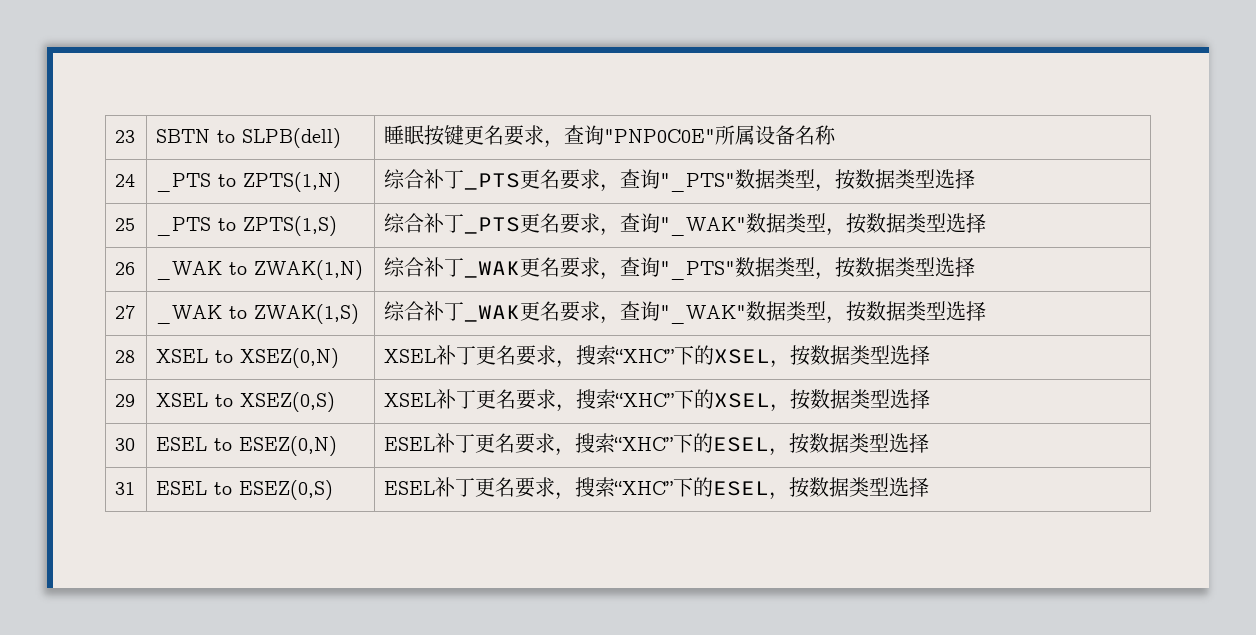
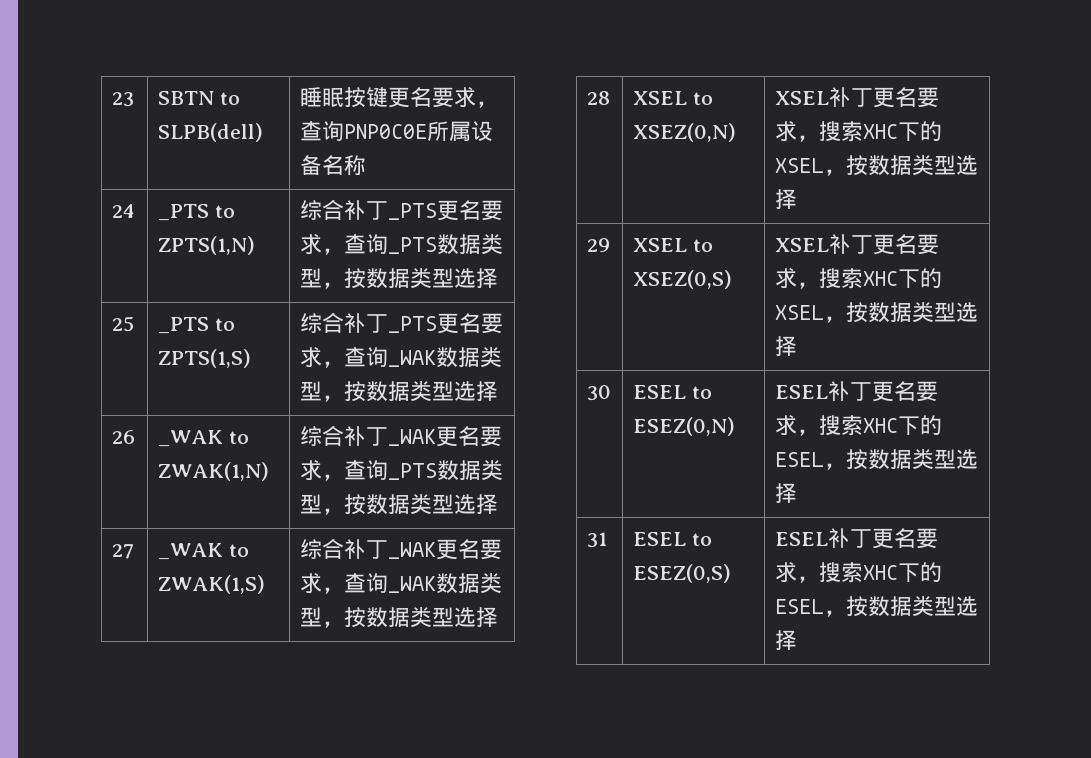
- 23 | SBTN to SLPB(dell) | 睡眠按键更名要求，查询"PNP0C0E"所属设备名称
+ 23 | SBTN to SLPB(dell) | 睡眠按键更名要求，查询PNP0C0E所属设备名称
- 24 | _PTS to ZPTS(1,N) | 综合补丁_PTS更名要求，查询"_PTS"数据类型，按数据类型选择
+ 24 | _PTS to ZPTS(1,N) | 综合补丁_PTS更名要求，查询_PTS数据类型，按数据类型选择
- 25 | _PTS to ZPTS(1,S) | 综合补丁_PTS更名要求，查询"_WAK"数据类型，按数据类型选择
+ 25 | _PTS to ZPTS(1,S) | 综合补丁_PTS更名要求，查询_WAK数据类型，按数据类型选择
- 26 | _WAK to ZWAK(1,N) | 综合补丁_WAK更名要求，查询"_PTS"数据类型，按数据类型选择
+ 26 | _WAK to ZWAK(1,N) | 综合补丁_WAK更名要求，查询_PTS数据类型，按数据类型选择
- 27 | _WAK to ZWAK(1,S) | 综合补丁_WAK更名要求，查询"_WAK"数据类型，按数据类型选择
+ 27 | _WAK to ZWAK(1,S) | 综合补丁_WAK更名要求，查询_WAK数据类型，按数据类型选择
- 28 | XSEL to XSEZ(0,N) | XSEL补丁更名要求，搜索“XHC”下的XSEL，按数据类型选择
+ 28 | XSEL to XSEZ(0,N) | XSEL补丁更名要求，搜索XHC下的XSEL，按数据类型选择
- 29 | XSEL to XSEZ(0,S) | XSEL补丁更名要求，搜索“XHC”下的XSEL，按数据类型选择
+ 29 | XSEL to XSEZ(0,S) | XSEL补丁更名要求，搜索XHC下的XSEL，按数据类型选择
- 30 | ESEL to ESEZ(0,N) | ESEL补丁更名要求，搜索“XHC”下的ESEL，按数据类型选择
+ 30 | ESEL to ESEZ(0,N) | ESEL补丁更名要求，搜索XHC下的ESEL，按数据类型选择
- 31 | ESEL to ESEZ(0,S) | ESEL补丁更名要求，搜索“XHC”下的ESEL，按数据类型选择
+ 31 | ESEL to ESEZ(0,S) | ESEL补丁更名要求，搜索XHC下的ESEL，按数据类型选择

